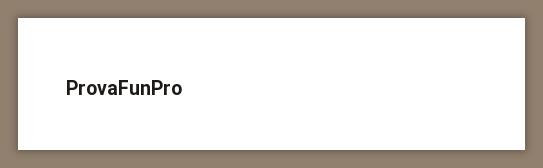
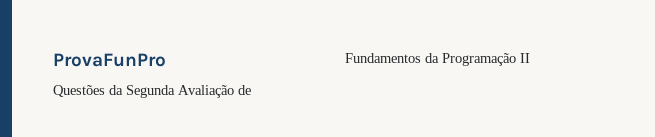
+ Questões da Segunda Avaliação de Fundamentos da Programação II

